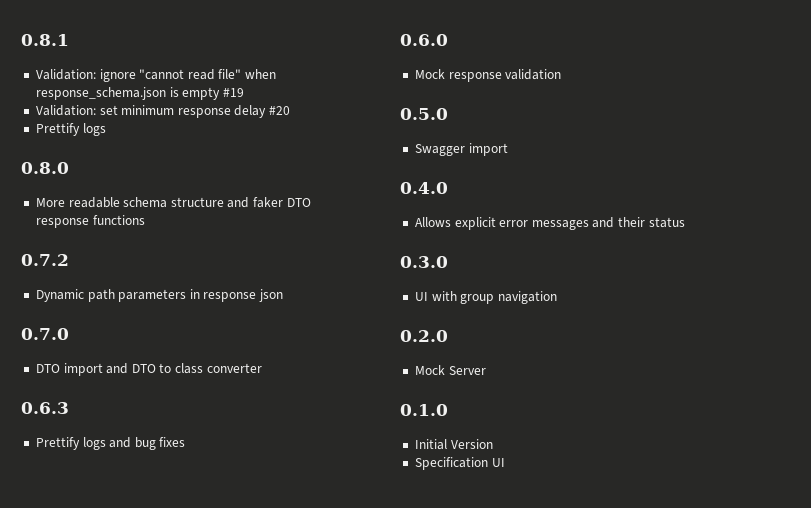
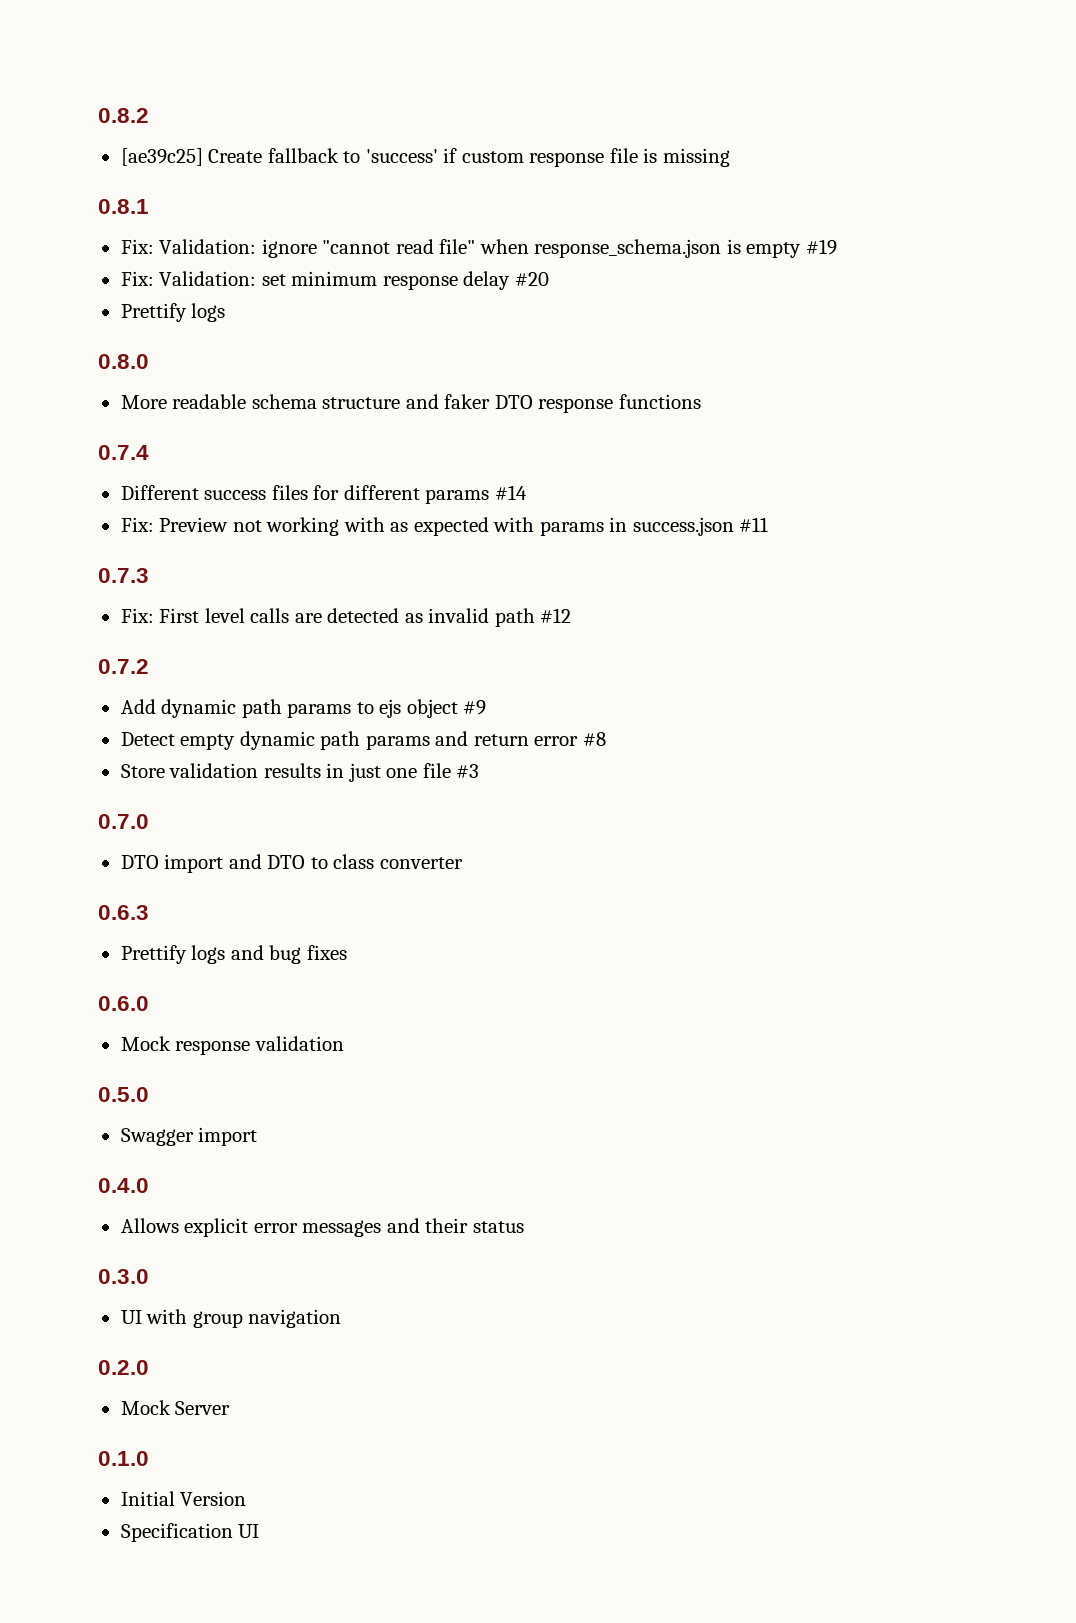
+ 0.8.2
+ [ae39c25] Create fallback to 'success' if custom response file is missing
- Validation: ignore "cannot read file" when response_schema.json is empty #19
+ Fix: Validation: ignore "cannot read file" when response_schema.json is empty #19
- Validation: set minimum response delay #20
+ Fix: Validation: set minimum response delay #20
+ 0.7.4
+ Different success files for different params #14
+ Fix: Preview not working with as expected with params in success.json #11
+ 0.7.3
+ Fix: First level calls are detected as invalid path #12
  0.7.2
- Dynamic path parameters in response json
+ Add dynamic path params to ejs object #9
+ Detect empty dynamic path params and return error #8
+ Store validation results in just one file #3

